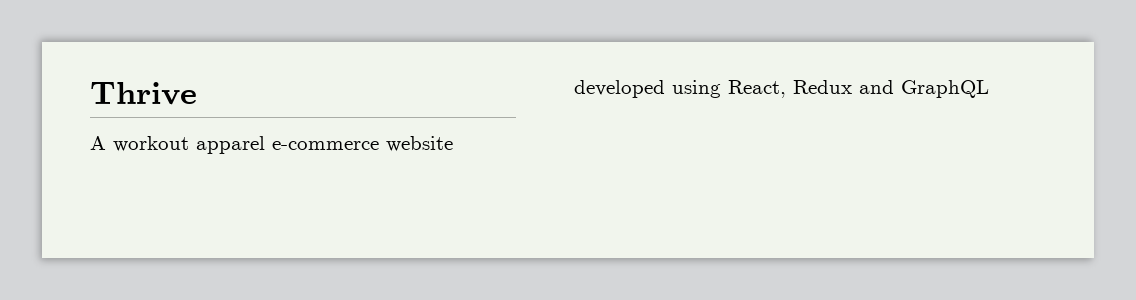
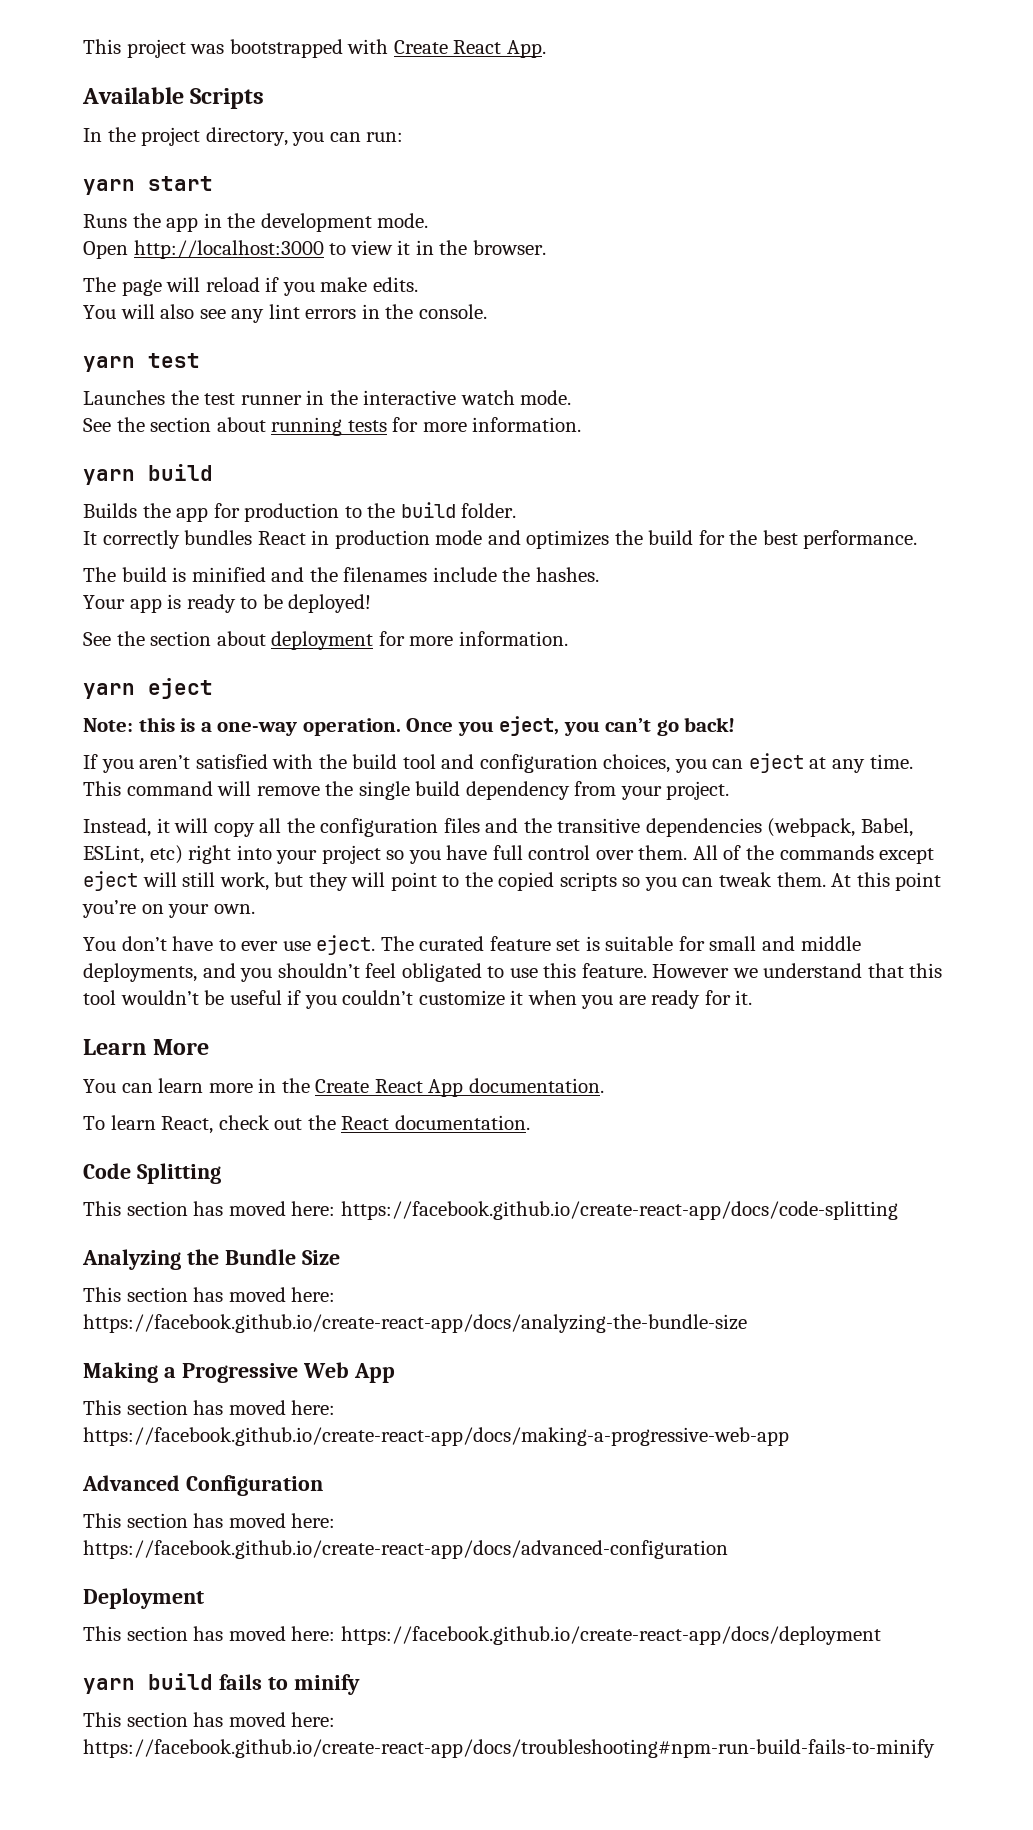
- Thrive
- A workout apparel e-commerce website developed using React, Redux and GraphQL
+ This project was bootstrapped with Create React App.
+ Available Scripts
+ In the project directory, you can run:
+ yarn start
+ Runs the app in the development mode.
+ Open http://localhost:3000 to view it in the browser.
+ The page will reload if you make edits.
+ You will also see any lint errors in the console.
+ yarn test
+ Launches the test runner in the interactive watch mode.
+ See the section about running tests for more information.
+ yarn build
+ Builds the app for production to the build folder.
+ It correctly bundles React in production mode and optimizes the build for the best performance.
+ The build is minified and the filenames include the hashes.
+ Your app is ready to be deployed!
+ See the section about deployment for more information.
+ yarn eject
+ Note: this is a one-way operation. Once you eject, you can’t go back!
+ If you aren’t satisfied with the build tool and configuration choices, you can eject at any time. This command will remove the single build dependency from your project.
+ Instead, it will copy all the configuration files and the transitive dependencies (webpack, Babel, ESLint, etc) right into your project so you have full control over them. All of the commands except eject will still work, but they will point to the copied scripts so you can tweak them. At this point you’re on your own.
+ You don’t have to ever use eject. The curated feature set is suitable for small and middle deployments, and you shouldn’t feel obligated to use this feature. However we understand that this tool wouldn’t be useful if you couldn’t customize it when you are ready for it.
+ Learn More
+ You can learn more in the Create React App documentation.
+ To learn React, check out the React documentation.
+ Code Splitting
+ This section has moved here: https://facebook.github.io/create-react-app/docs/code-splitting
+ Analyzing the Bundle Size
+ This section has moved here: https://facebook.github.io/create-react-app/docs/analyzing-the-bundle-size
+ Making a Progressive Web App
+ This section has moved here: https://facebook.github.io/create-react-app/docs/making-a-progressive-web-app
+ Advanced Configuration
+ This section has moved here: https://facebook.github.io/create-react-app/docs/advanced-configuration
+ Deployment
+ This section has moved here: https://facebook.github.io/create-react-app/docs/deployment
+ yarn build fails to minify
+ This section has moved here: https://facebook.github.io/create-react-app/docs/troubleshooting#npm-run-build-fails-to-minify

